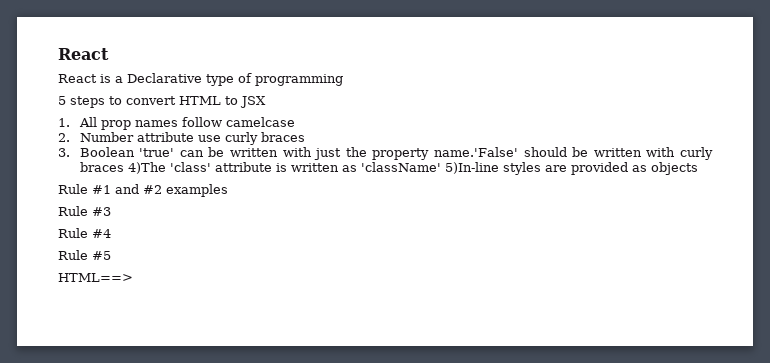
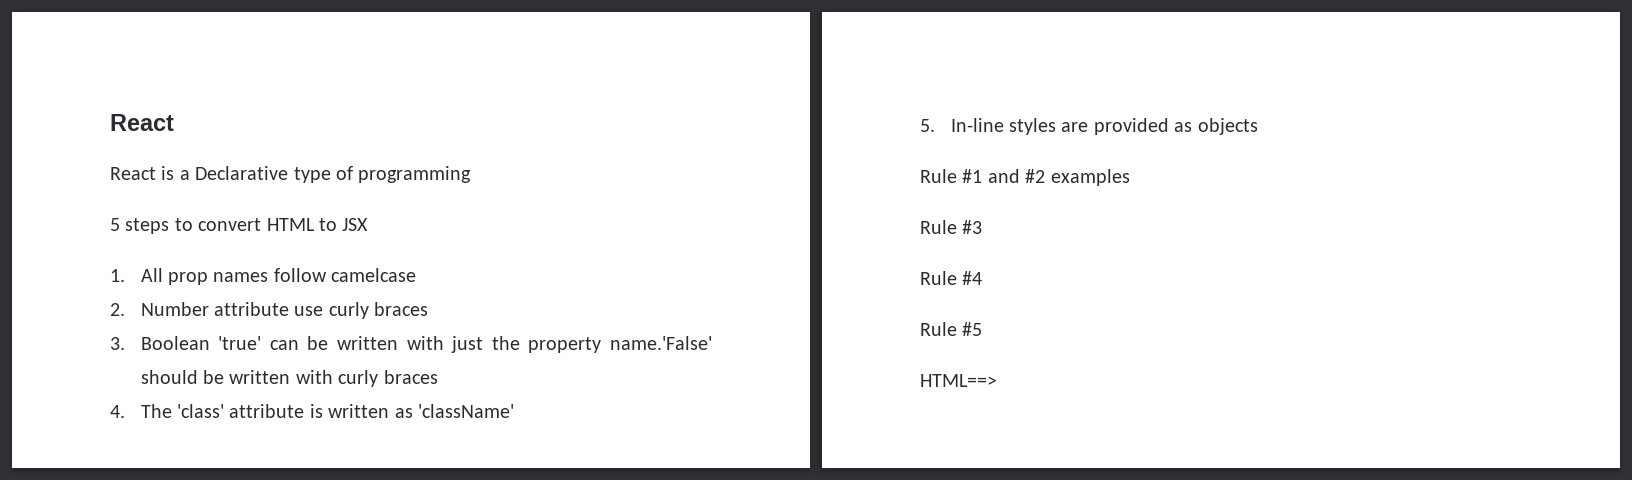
- 3. Boolean 'true' can be written with just the property name.'False' should be written with curly braces 4)The 'class' attribute is written as 'className' 5)In-line styles are provided as objects
+ 3. Boolean 'true' can be written with just the property name.'False' should be written with curly braces
+ 4. The 'class' attribute is written as 'className'
+ 5. In-line styles are provided as objects

